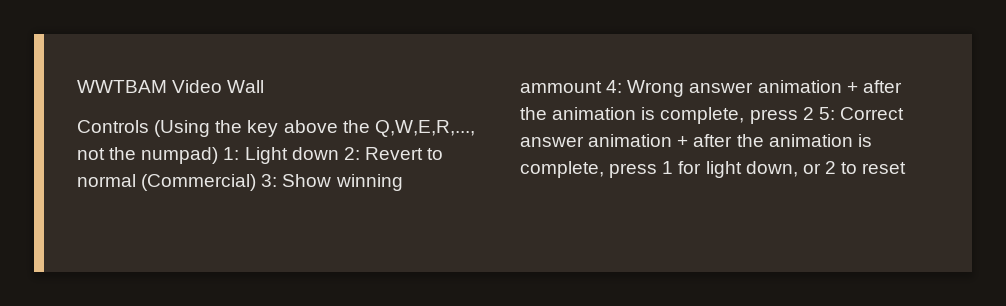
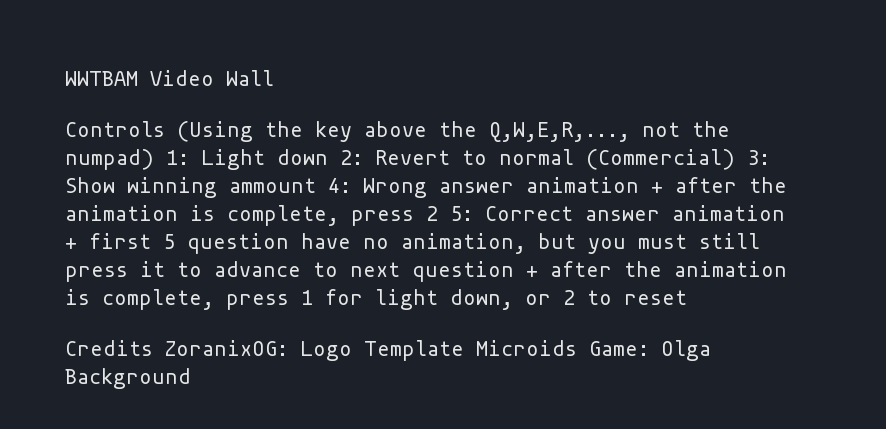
- Controls (Using the key above the Q,W,E,R,..., not the numpad) 1: Light down 2: Revert to normal (Commercial) 3: Show winning ammount 4: Wrong answer animation + after the animation is complete, press 2 5: Correct answer animation + after the animation is complete, press 1 for light down, or 2 to reset
+ Controls (Using the key above the Q,W,E,R,..., not the numpad) 1: Light down 2: Revert to normal (Commercial) 3: Show winning ammount 4: Wrong answer animation + after the animation is complete, press 2 5: Correct answer animation + first 5 question have no animation, but you must still press it to advance to next question + after the animation is complete, press 1 for light down, or 2 to reset
+ Credits ZoranixOG: Logo Template Microids Game: Olga Background

